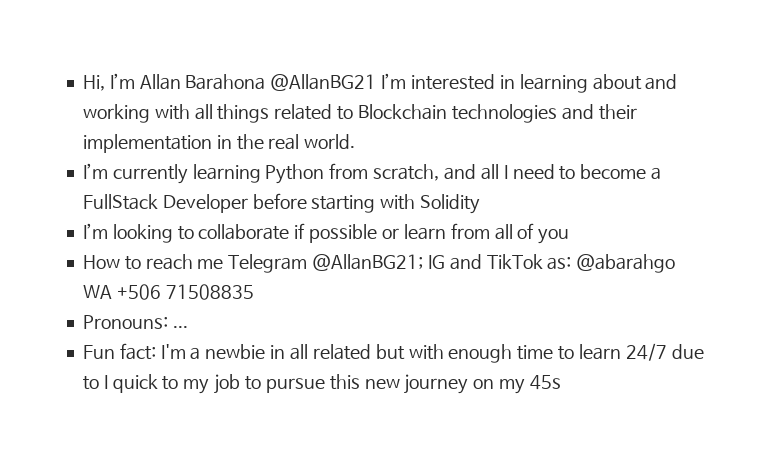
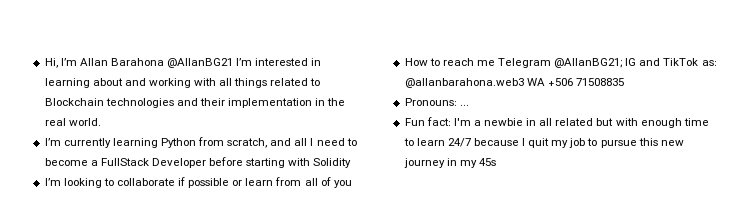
- How to reach me Telegram @AllanBG21; IG and TikTok as: @abarahgo WA +506 71508835
+ How to reach me Telegram @AllanBG21; IG and TikTok as: @allanbarahona.web3 WA +506 71508835
- Fun fact: I'm a newbie in all related but with enough time to learn 24/7 due to I quick to my job to pursue this new journey on my 45s
+ Fun fact: I'm a newbie in all related but with enough time to learn 24/7 because I quit my job to pursue this new journey in my 45s

